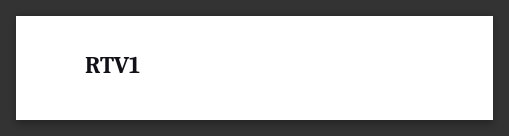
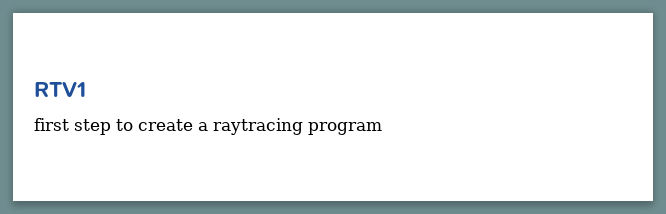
+ first step to create a raytracing program

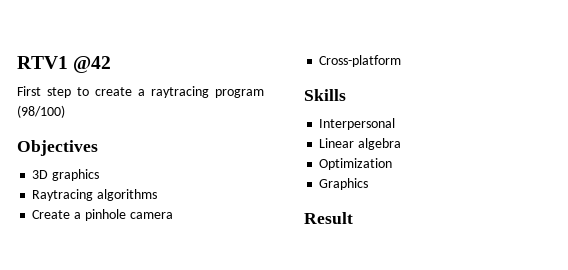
- RTV1
- first step to create a raytracing program
+ RTV1 @42
+ First step to create a raytracing program (98/100)
+ Objectives
+ 3D graphics
+ Raytracing algorithms
+ Create a pinhole camera
+ Cross-platform
+ Skills
+ Interpersonal
+ Linear algebra
+ Optimization
+ Graphics
+ Result

